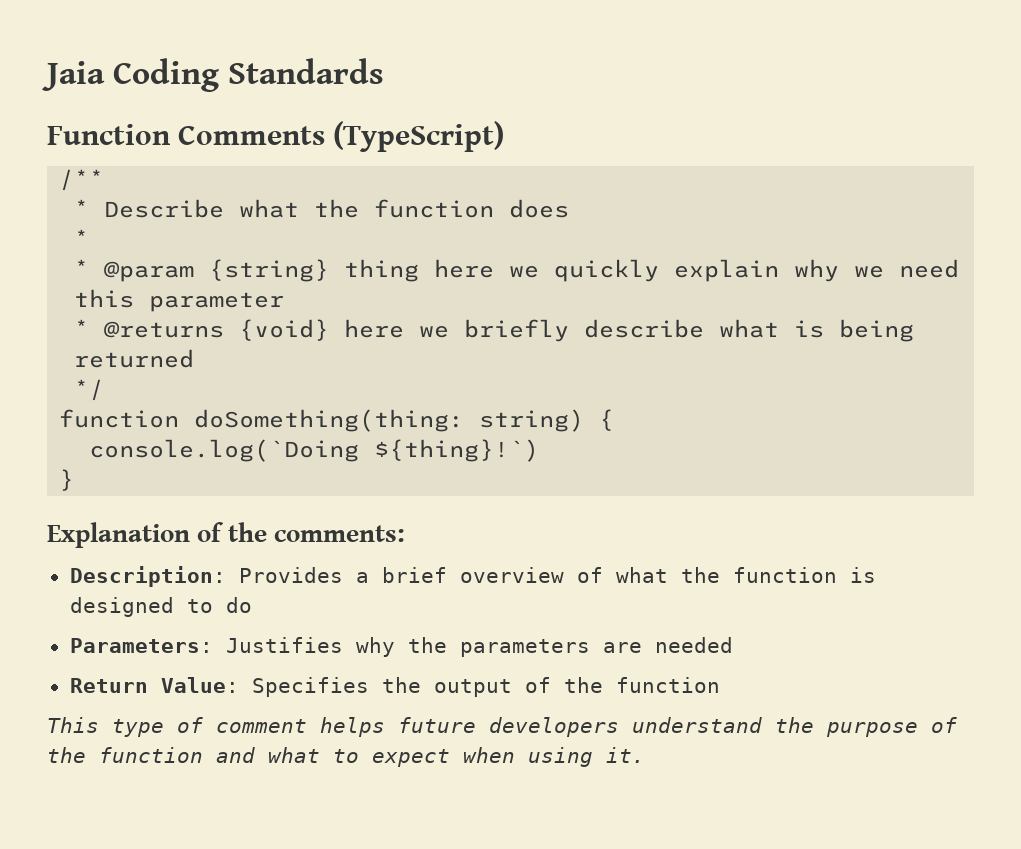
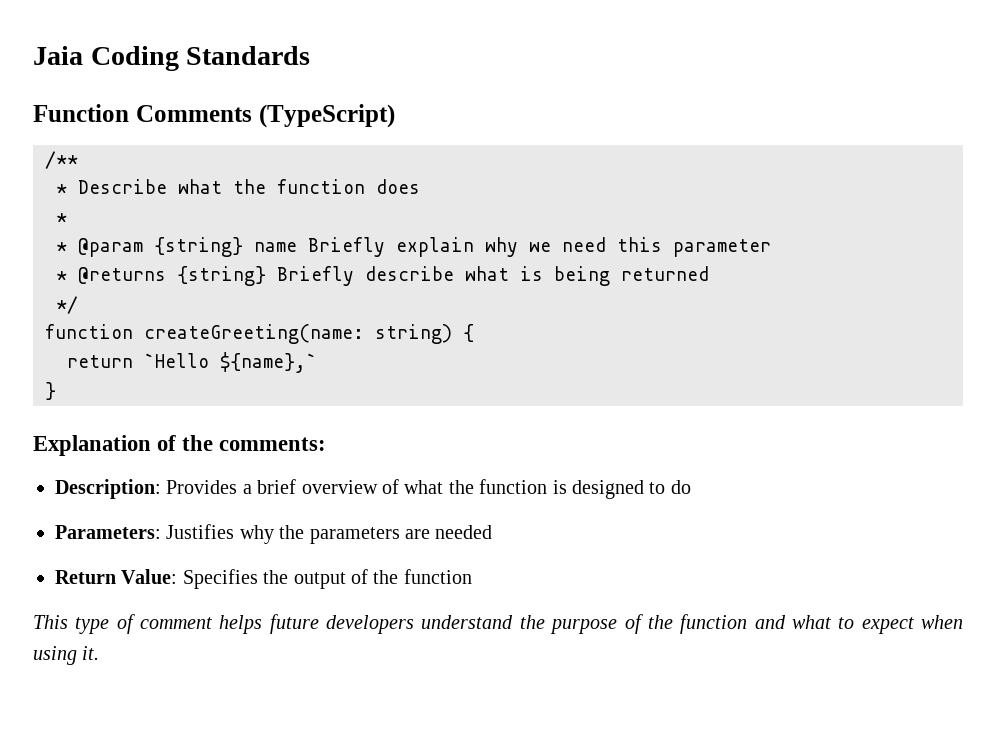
- * @param {string} thing here we quickly explain why we need this parameter
+ * @param {string} name Briefly explain why we need this parameter
- * @returns {void} here we briefly describe what is being returned
+ * @returns {string} Briefly describe what is being returned
- function doSomething(thing: string) {
+ function createGreeting(name: string) {
- console.log(`Doing ${thing}!`)
+ return `Hello ${name},`

